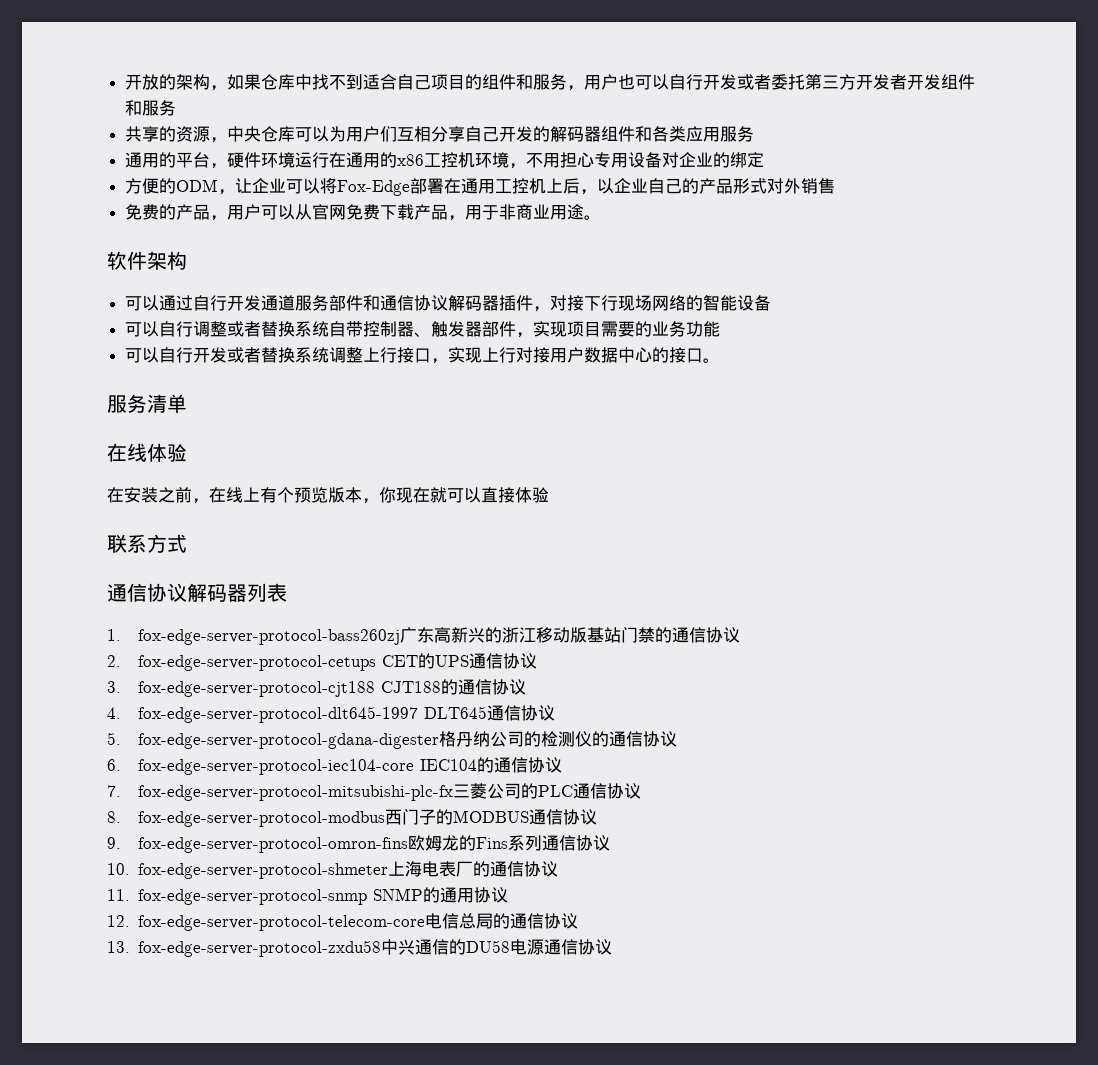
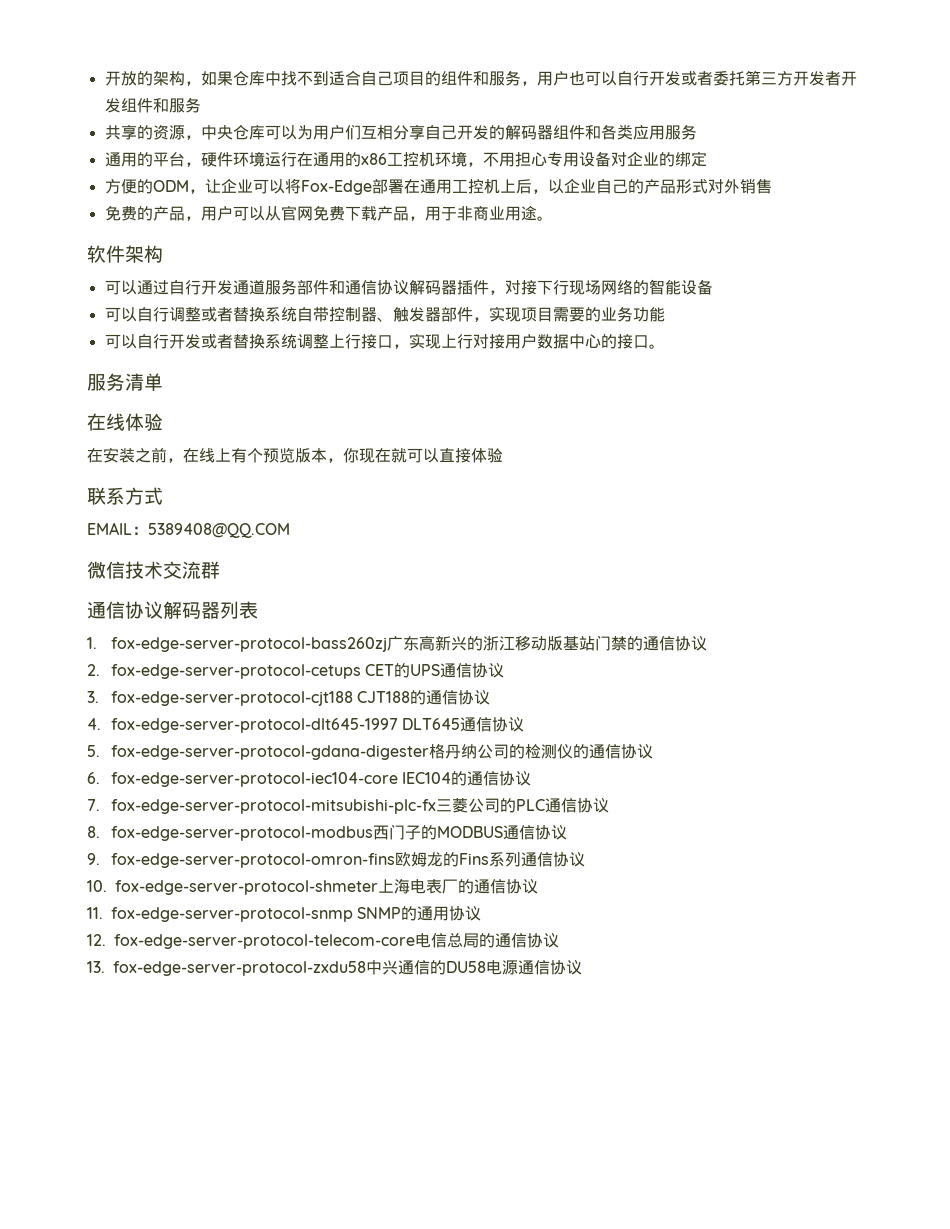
+ EMAIL：5389408@QQ.COM
+ 微信技术交流群

